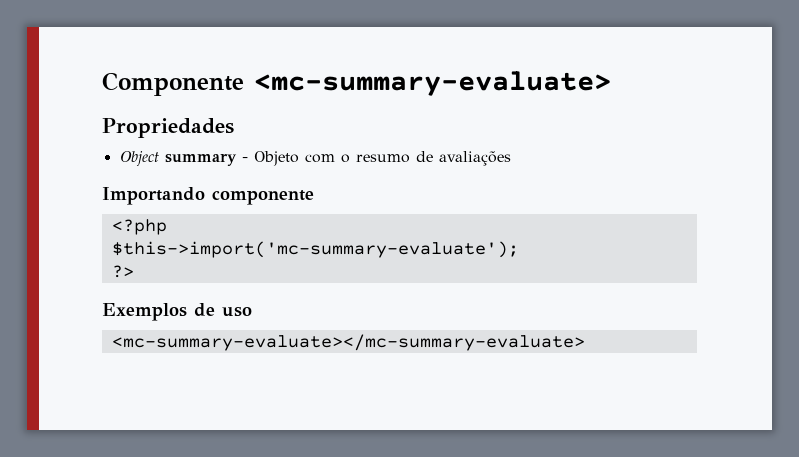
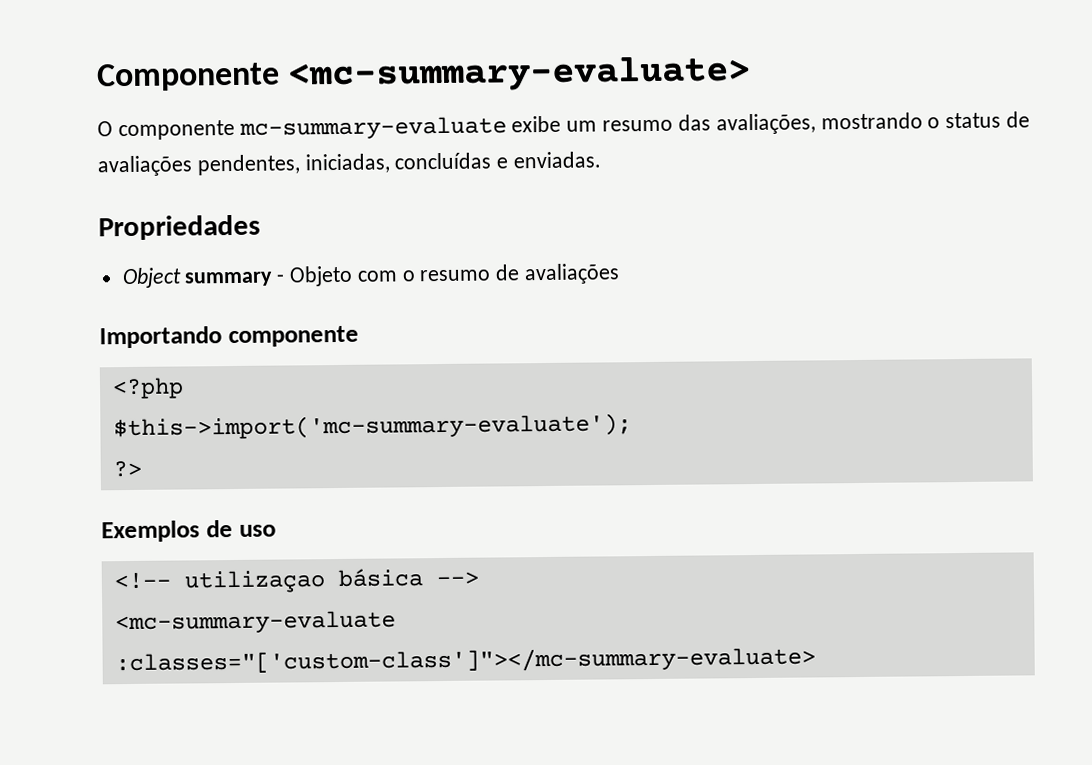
+ O componente mc-summary-evaluate exibe um resumo das avaliações, mostrando o status de avaliações pendentes, iniciadas, concluídas e enviadas.
- <mc-summary-evaluate></mc-summary-evaluate>
+ <!-- utilizaçao básica -->
+ <mc-summary-evaluate :classes="['custom-class']"></mc-summary-evaluate>

